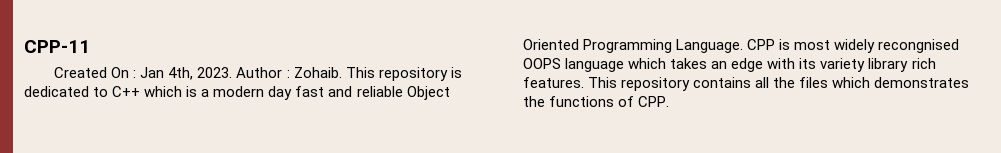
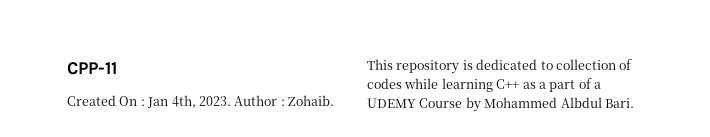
- This repository is dedicated to C++ which is a modern day fast and reliable Object Oriented Programming Language. CPP is most widely recongnised OOPS language which takes an edge with its variety library rich features. This repository contains all the files which demonstrates the functions of CPP.
+ This repository is dedicated to collection of codes while learning C++ as a part of a UDEMY Course by Mohammed Albdul Bari.

